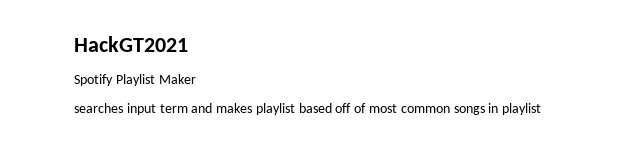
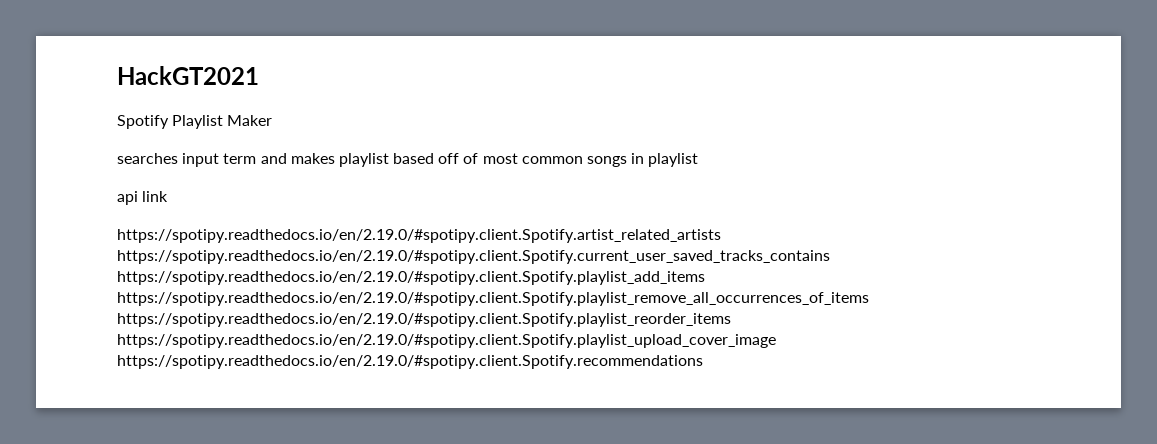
+ api link
+ https://spotipy.readthedocs.io/en/2.19.0/#spotipy.client.Spotify.artist_related_artists https://spotipy.readthedocs.io/en/2.19.0/#spotipy.client.Spotify.current_user_saved_tracks_contains https://spotipy.readthedocs.io/en/2.19.0/#spotipy.client.Spotify.playlist_add_items https://spotipy.readthedocs.io/en/2.19.0/#spotipy.client.Spotify.playlist_remove_all_occurrences_of_items https://spotipy.readthedocs.io/en/2.19.0/#spotipy.client.Spotify.playlist_reorder_items https://spotipy.readthedocs.io/en/2.19.0/#spotipy.client.Spotify.playlist_upload_cover_image https://spotipy.readthedocs.io/en/2.19.0/#spotipy.client.Spotify.recommendations

